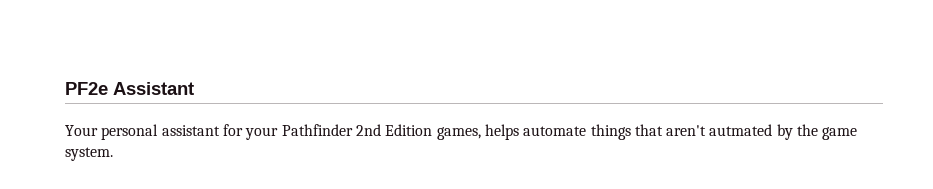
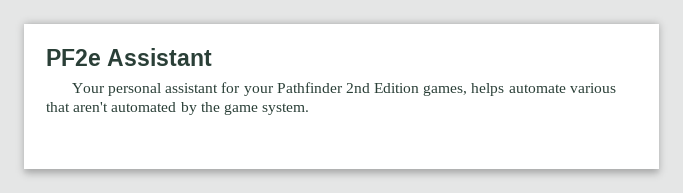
- Your personal assistant for your Pathfinder 2nd Edition games, helps automate things that aren't autmated by the game system.
+ Your personal assistant for your Pathfinder 2nd Edition games, helps automate various that aren't automated by the game system.

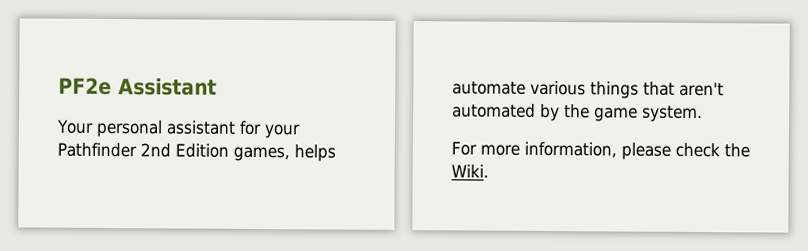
- Your personal assistant for your Pathfinder 2nd Edition games, helps automate various that aren't automated by the game system.
+ Your personal assistant for your Pathfinder 2nd Edition games, helps automate various things that aren't automated by the game system.
+ For more information, please check the Wiki.

